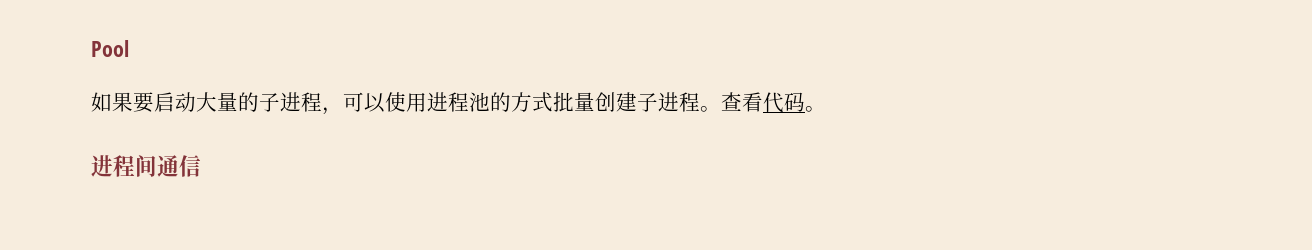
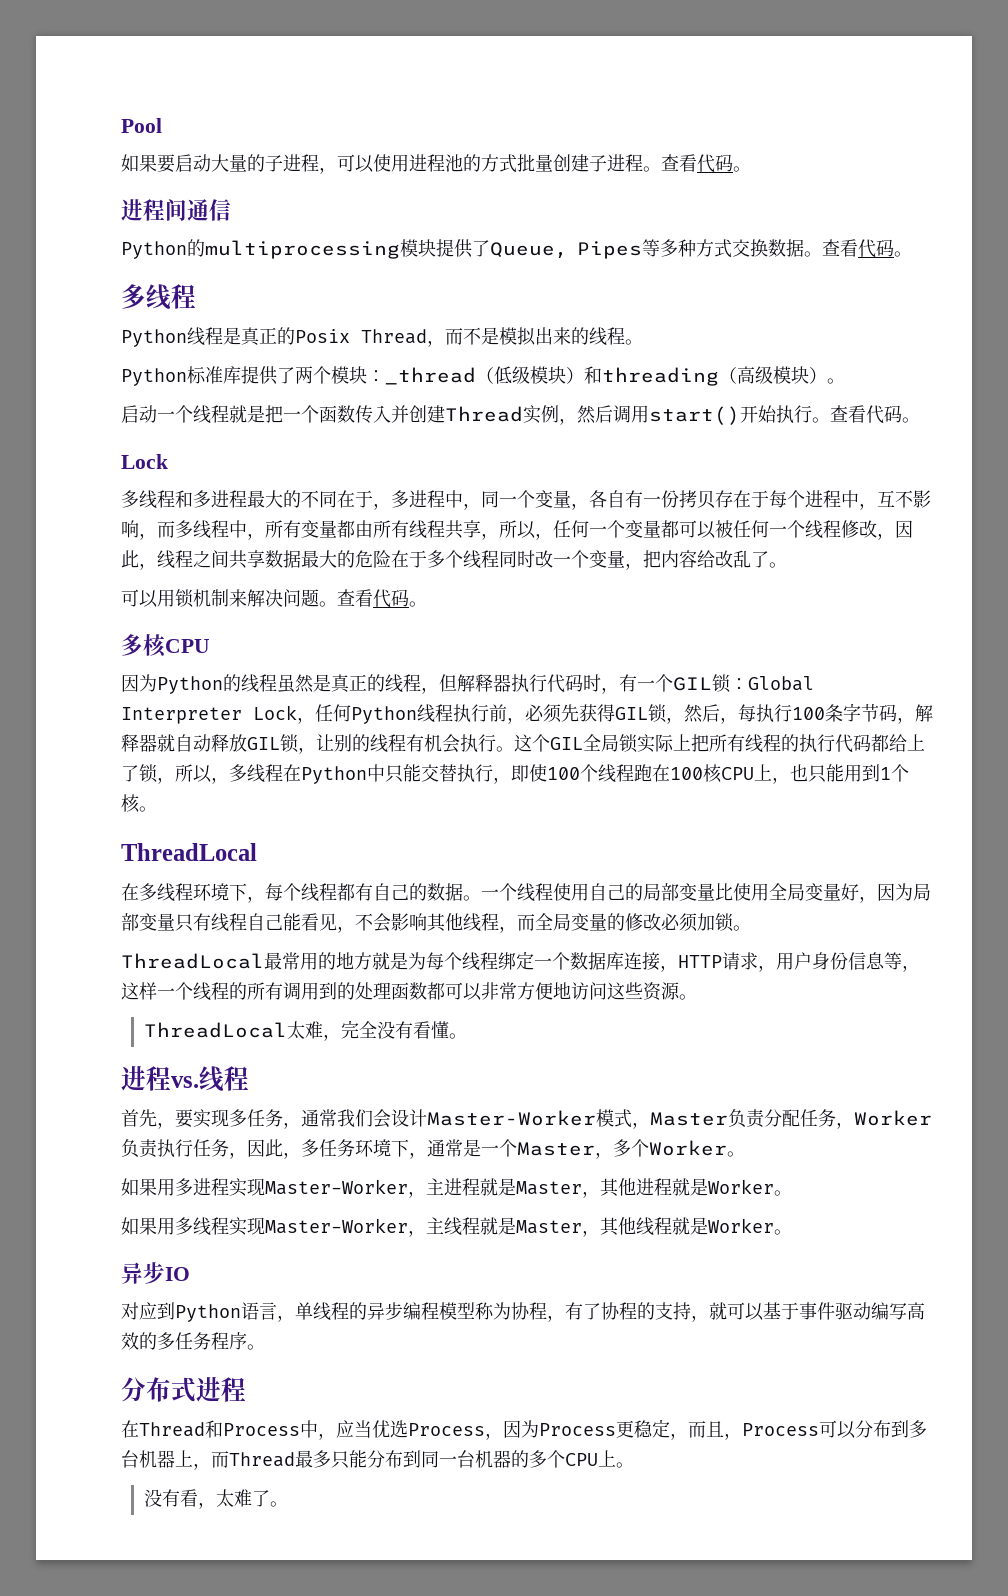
+ Python的multiprocessing模块提供了Queue, Pipes等多种方式交换数据。查看代码。
+ 多线程
+ Python线程是真正的Posix Thread，而不是模拟出来的线程。
+ Python标准库提供了两个模块：_thread（低级模块）和threading（高级模块）。
+ 启动一个线程就是把一个函数传入并创建Thread实例，然后调用start()开始执行。查看代码。
+ Lock
+ 多线程和多进程最大的不同在于，多进程中，同一个变量，各自有一份拷贝存在于每个进程中，互不影响，而多线程中，所有变量都由所有线程共享，所以，任何一个变量都可以被任何一个线程修改，因此，线程之间共享数据最大的危险在于多个线程同时改一个变量，把内容给改乱了。
+ 可以用锁机制来解决问题。查看代码。
+ 多核CPU
+ 因为Python的线程虽然是真正的线程，但解释器执行代码时，有一个GIL锁：Global Interpreter Lock，任何Python线程执行前，必须先获得GIL锁，然后，每执行100条字节码，解释器就自动释放GIL锁，让别的线程有机会执行。这个GIL全局锁实际上把所有线程的执行代码都给上了锁，所以，多线程在Python中只能交替执行，即使100个线程跑在100核CPU上，也只能用到1个核。
+ ThreadLocal
+ 在多线程环境下，每个线程都有自己的数据。一个线程使用自己的局部变量比使用全局变量好，因为局部变量只有线程自己能看见，不会影响其他线程，而全局变量的修改必须加锁。
+ ThreadLocal最常用的地方就是为每个线程绑定一个数据库连接，HTTP请求，用户身份信息等，这样一个线程的所有调用到的处理函数都可以非常方便地访问这些资源。
+ ThreadLocal太难，完全没有看懂。
+ 进程vs.线程
+ 首先，要实现多任务，通常我们会设计Master-Worker模式，Master负责分配任务，Worker负责执行任务，因此，多任务环境下，通常是一个Master，多个Worker。
+ 如果用多进程实现Master-Worker，主进程就是Master，其他进程就是Worker。
+ 如果用多线程实现Master-Worker，主线程就是Master，其他线程就是Worker。
+ 异步IO
+ 对应到Python语言，单线程的异步编程模型称为协程，有了协程的支持，就可以基于事件驱动编写高效的多任务程序。
+ 分布式进程
+ 在Thread和Process中，应当优选Process，因为Process更稳定，而且，Process可以分布到多台机器上，而Thread最多只能分布到同一台机器的多个CPU上。
+ 没有看，太难了。

